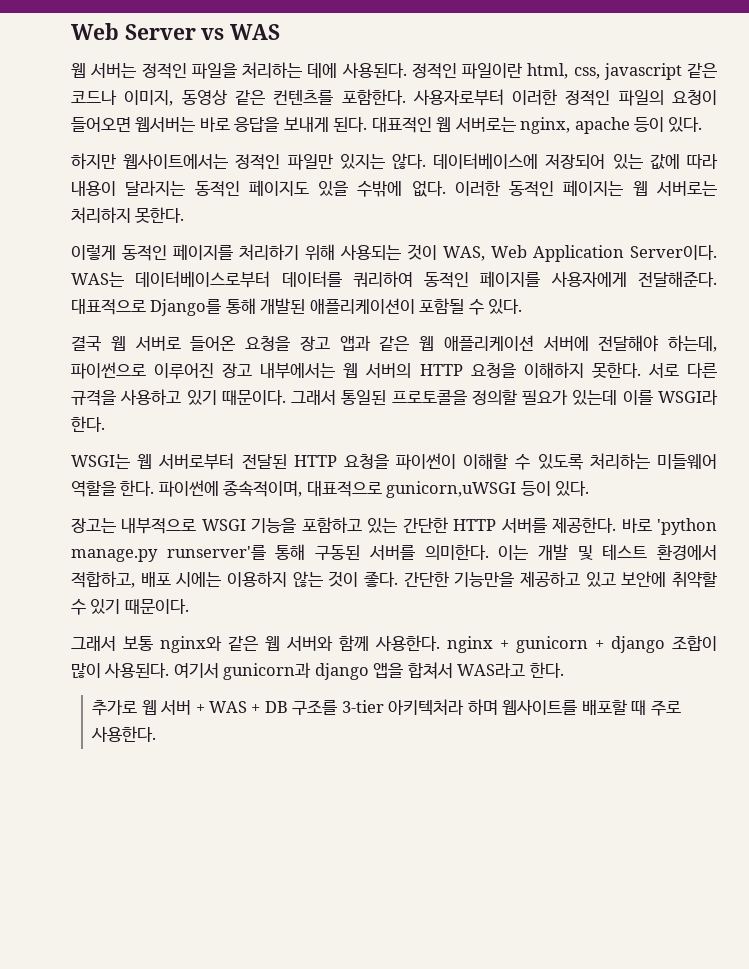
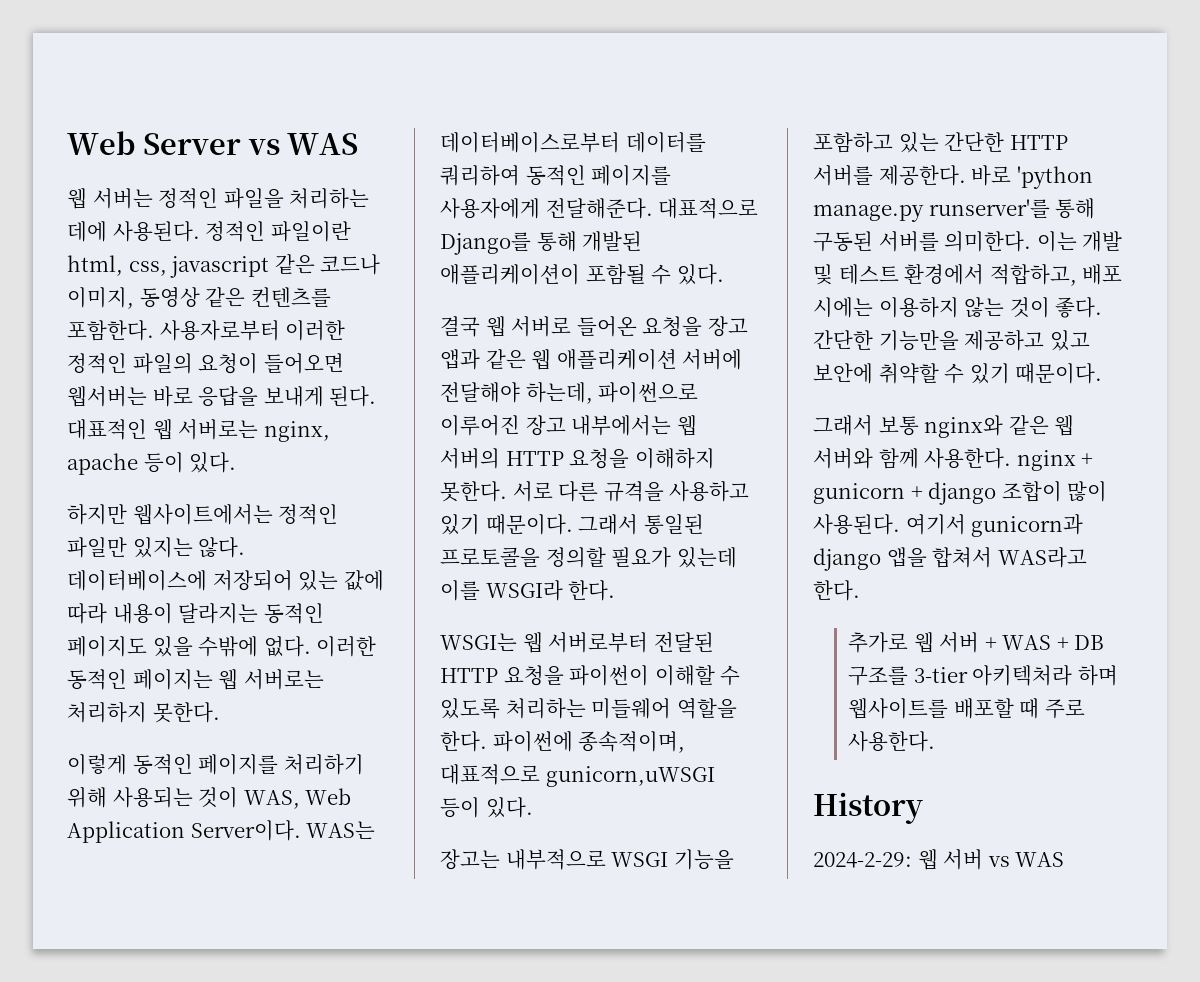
+ History
+ 2024-2-29: 웹 서버 vs WAS

